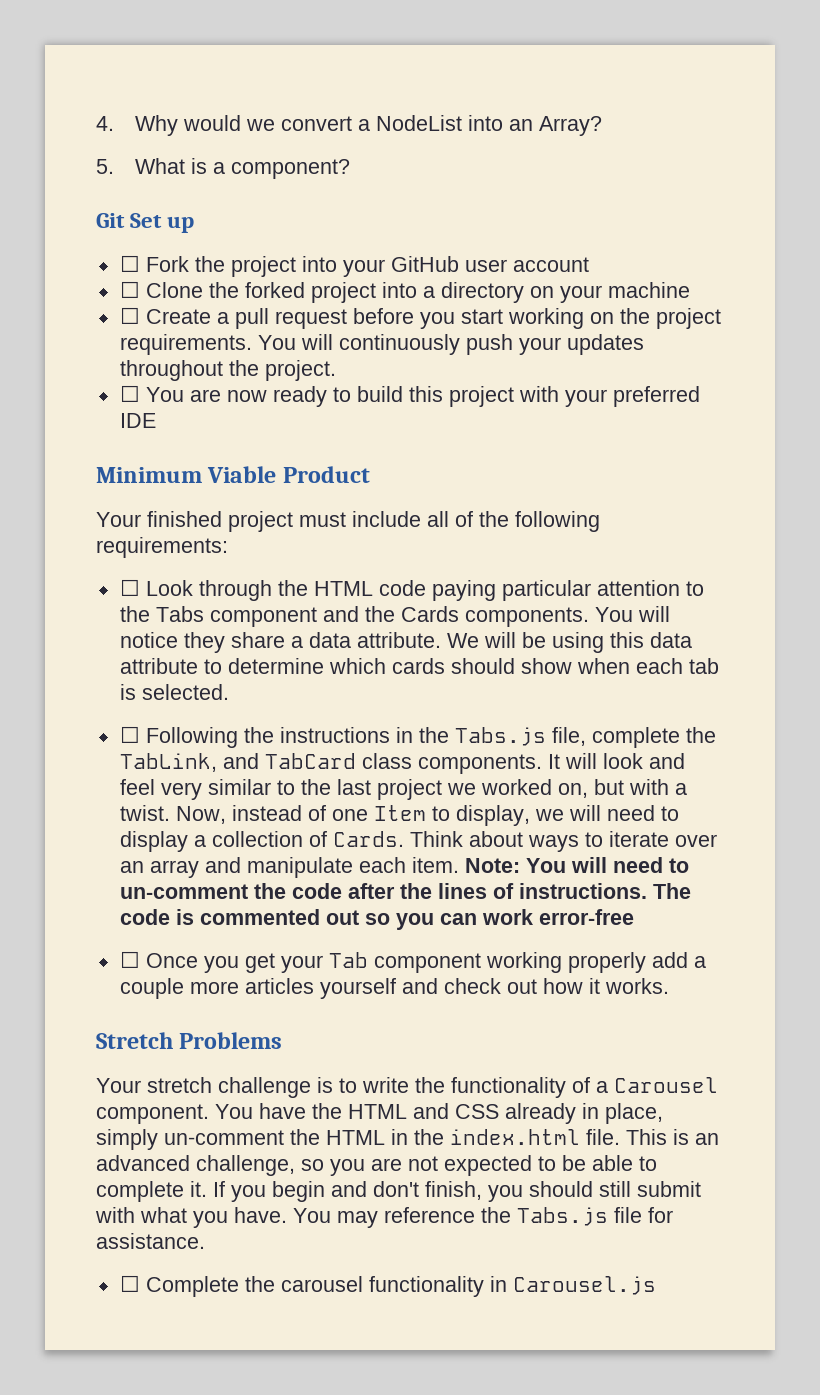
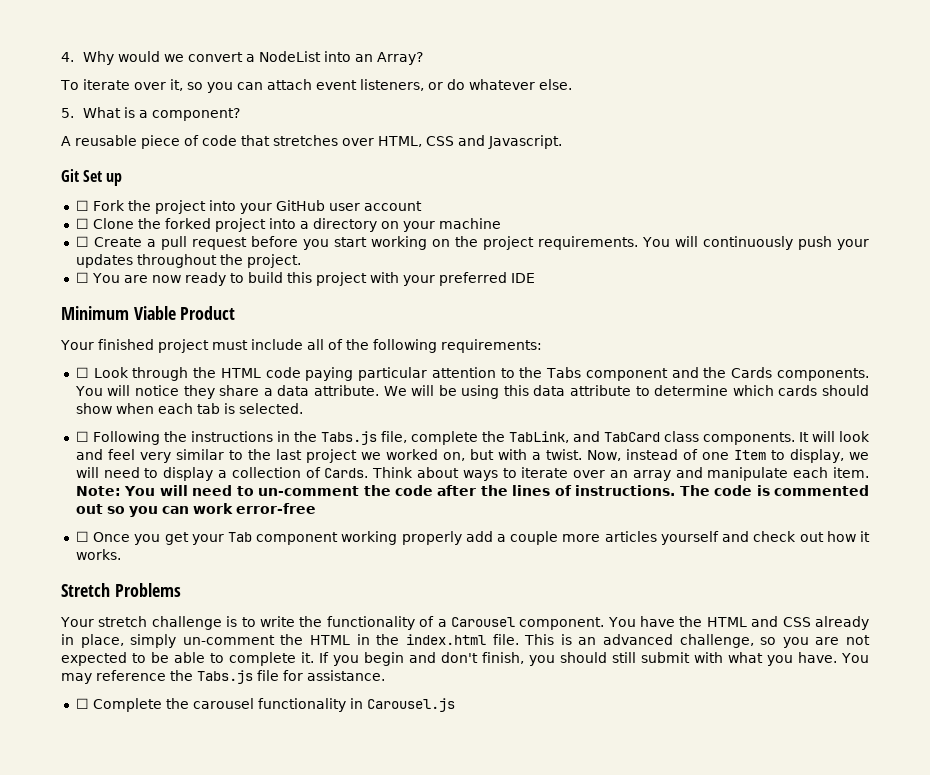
+ To iterate over it, so you can attach event listeners, or do whatever else.
+ A reusable piece of code that stretches over HTML, CSS and Javascript.

